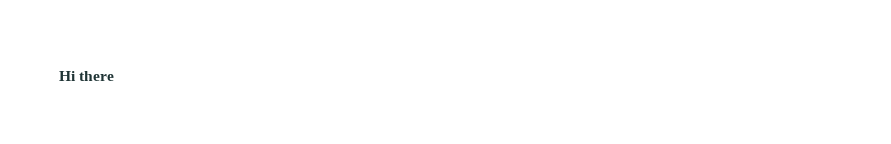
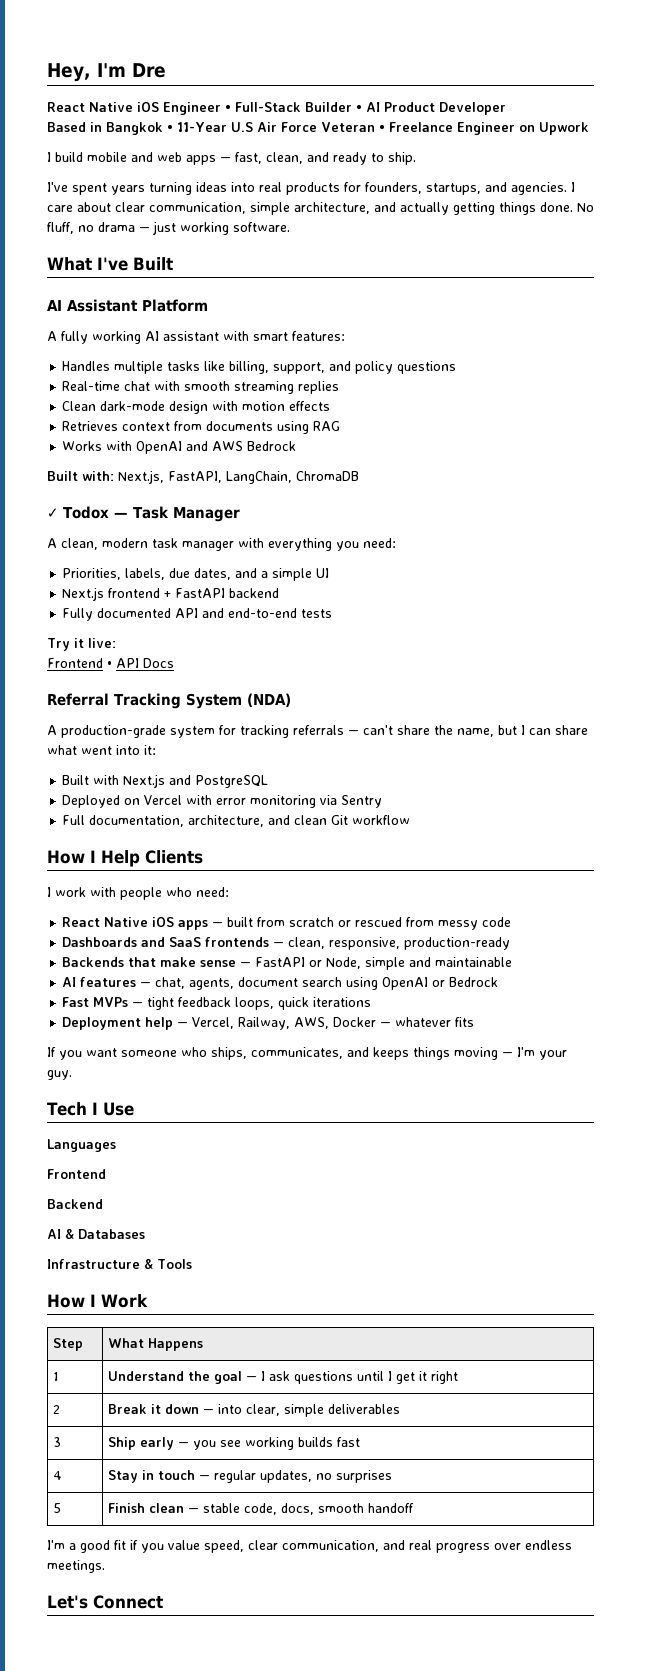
- Hi there
+ Hey, I'm Dre
+ React Native iOS Engineer • Full-Stack Builder • AI Product Developer
+ Based in Bangkok • 11-Year U.S Air Force Veteran • Freelance Engineer on Upwork
+ I build mobile and web apps — fast, clean, and ready to ship.
+ I've spent years turning ideas into real products for founders, startups, and agencies. I care about clear communication, simple architecture, and actually getting things done. No fluff, no drama — just working software.
+ What I've Built
+ AI Assistant Platform
+ A fully working AI assistant with smart features:
+ Handles multiple tasks like billing, support, and policy questions
+ Real-time chat with smooth streaming replies
+ Clean dark-mode design with motion effects
+ Retrieves context from documents using RAG
+ Works with OpenAI and AWS Bedrock
+ Built with: Next.js, FastAPI, LangChain, ChromaDB
+ ✓ Todox — Task Manager
+ A clean, modern task manager with everything you need:
+ Priorities, labels, due dates, and a simple UI
+ Next.js frontend + FastAPI backend
+ Fully documented API and end-to-end tests
+ Try it live:
+ Frontend • API Docs
+ Referral Tracking System (NDA)
+ A production-grade system for tracking referrals — can't share the name, but I can share what went into it:
+ Built with Next.js and PostgreSQL
+ Deployed on Vercel with error monitoring via Sentry
+ Full documentation, architecture, and clean Git workflow
+ How I Help Clients
+ I work with people who need:
+ React Native iOS apps — built from scratch or rescued from messy code
+ Dashboards and SaaS frontends — clean, responsive, production-ready
+ Backends that make sense — FastAPI or Node, simple and maintainable
+ AI features — chat, agents, document search using OpenAI or Bedrock
+ Fast MVPs — tight feedback loops, quick iterations
+ Deployment help — Vercel, Railway, AWS, Docker — whatever fits
+ If you want someone who ships, communicates, and keeps things moving — I'm your guy.
+ Tech I Use
+ Languages
+ Frontend
+ Backend
+ AI & Databases
+ Infrastructure & Tools
+ How I Work
+ Step | What Happens
+ 1 | Understand the goal — I ask questions until I get it right
+ 2 | Break it down — into clear, simple deliverables
+ 3 | Ship early — you see working builds fast
+ 4 | Stay in touch — regular updates, no surprises
+ 5 | Finish clean — stable code, docs, smooth handoff
+ I'm a good fit if you value speed, clear communication, and real progress over endless meetings.
+ Let's Connect

